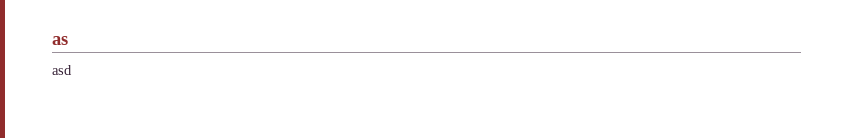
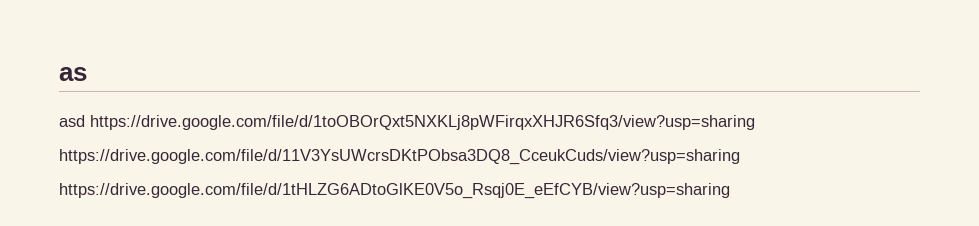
- asd
+ asd https://drive.google.com/file/d/1toOBOrQxt5NXKLj8pWFirqxXHJR6Sfq3/view?usp=sharing
+ https://drive.google.com/file/d/11V3YsUWcrsDKtPObsa3DQ8_CceukCuds/view?usp=sharing
+ https://drive.google.com/file/d/1tHLZG6ADtoGlKE0V5o_Rsqj0E_eEfCYB/view?usp=sharing

